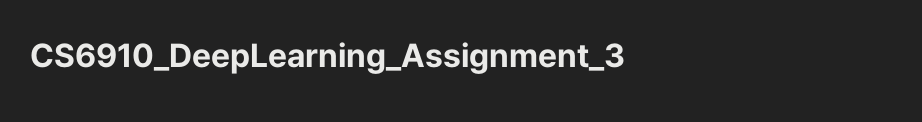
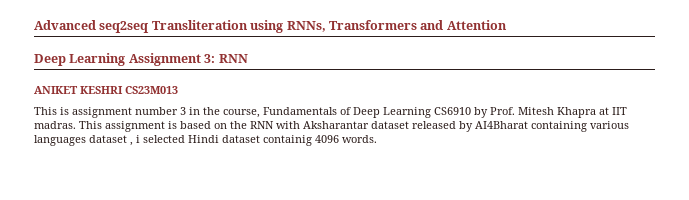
- CS6910_DeepLearning_Assignment_3
+ Advanced seq2seq Transliteration using RNNs, Transformers and Attention
+ Deep Learning Assignment 3: RNN
+ ANIKET KESHRI CS23M013
+ This is assignment number 3 in the course, Fundamentals of Deep Learning CS6910 by Prof. Mitesh Khapra at IIT madras. This assignment is based on the RNN with Aksharantar dataset released by AI4Bharat containing various languages dataset , i selected Hindi dataset containig 4096 words.

